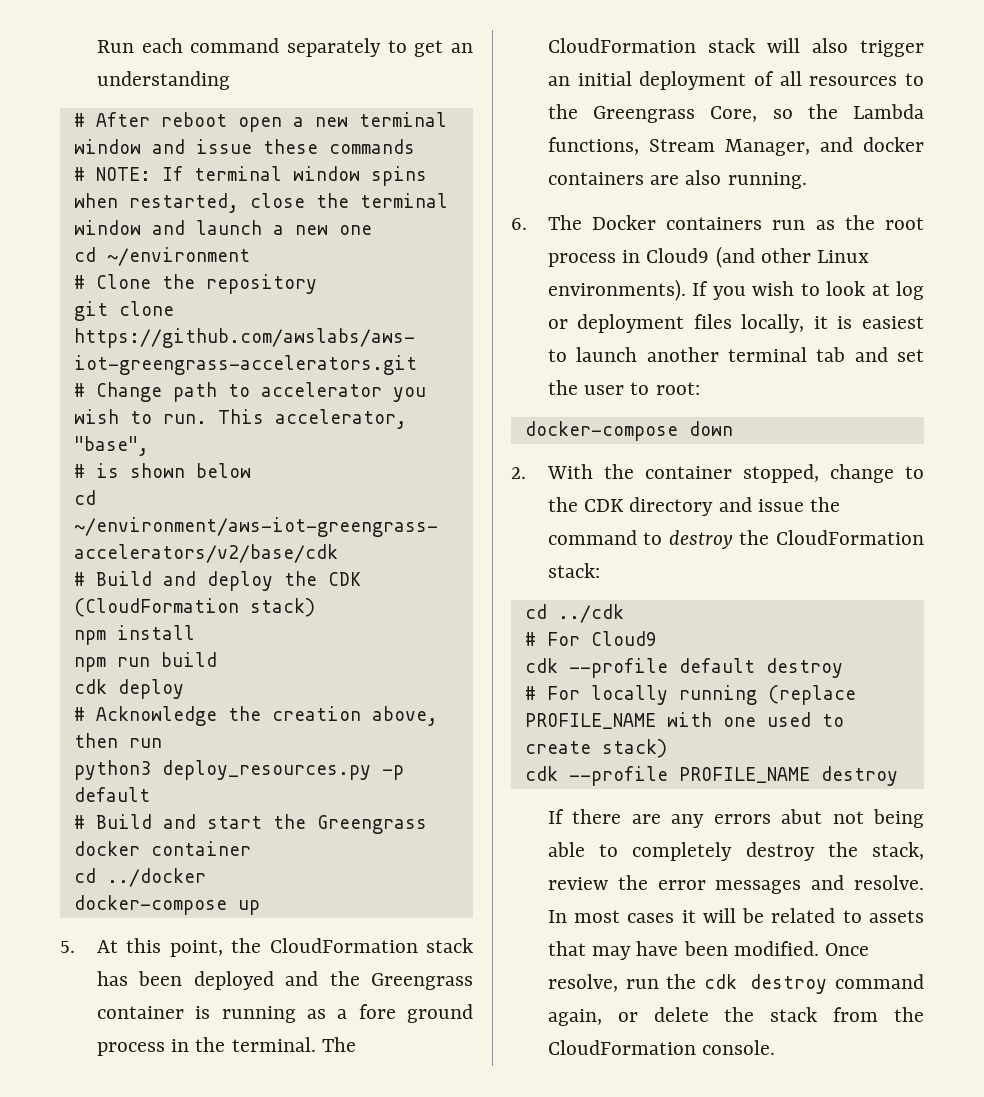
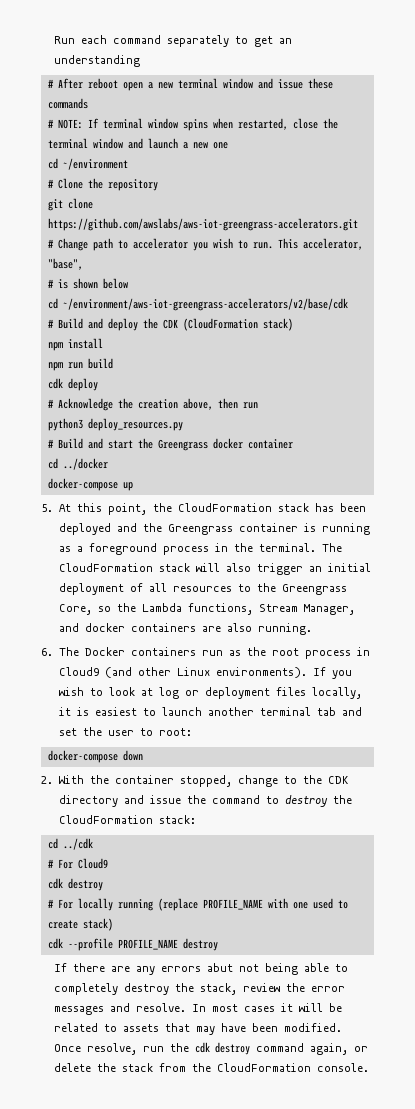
- python3 deploy_resources.py -p default
+ python3 deploy_resources.py
- 5. At this point, the CloudFormation stack has been deployed and the Greengrass container is running as a fore ground process in the terminal.
+ 5. At this point, the CloudFormation stack has been deployed and the Greengrass container is running as a foreground process in the terminal.
  # For Cloud9
- cdk --profile default destroy
+ cdk destroy

